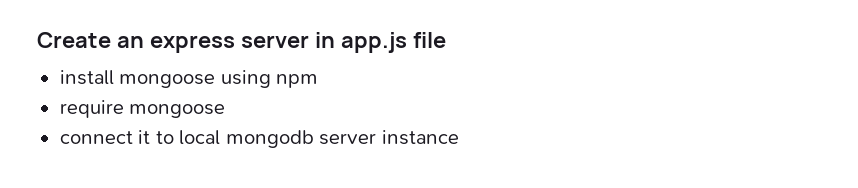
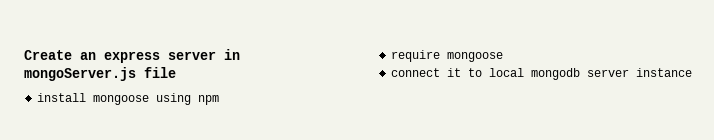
- Create an express server in app.js file
+ Create an express server in mongoServer.js file

